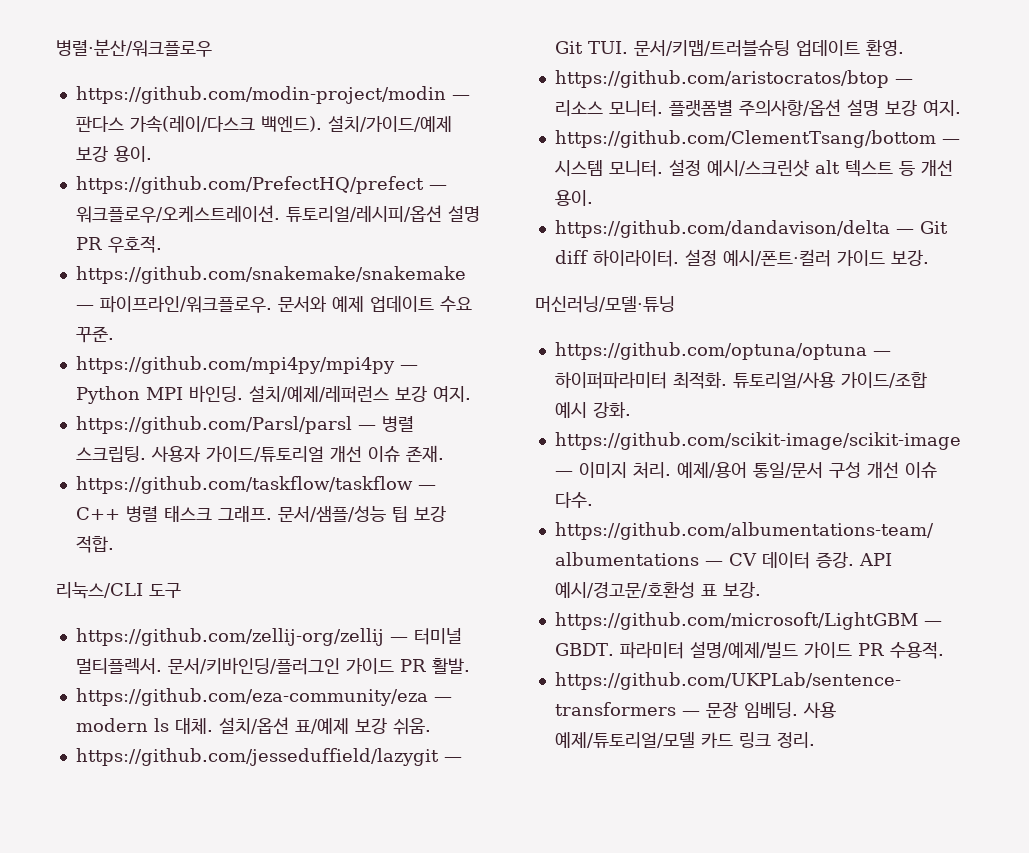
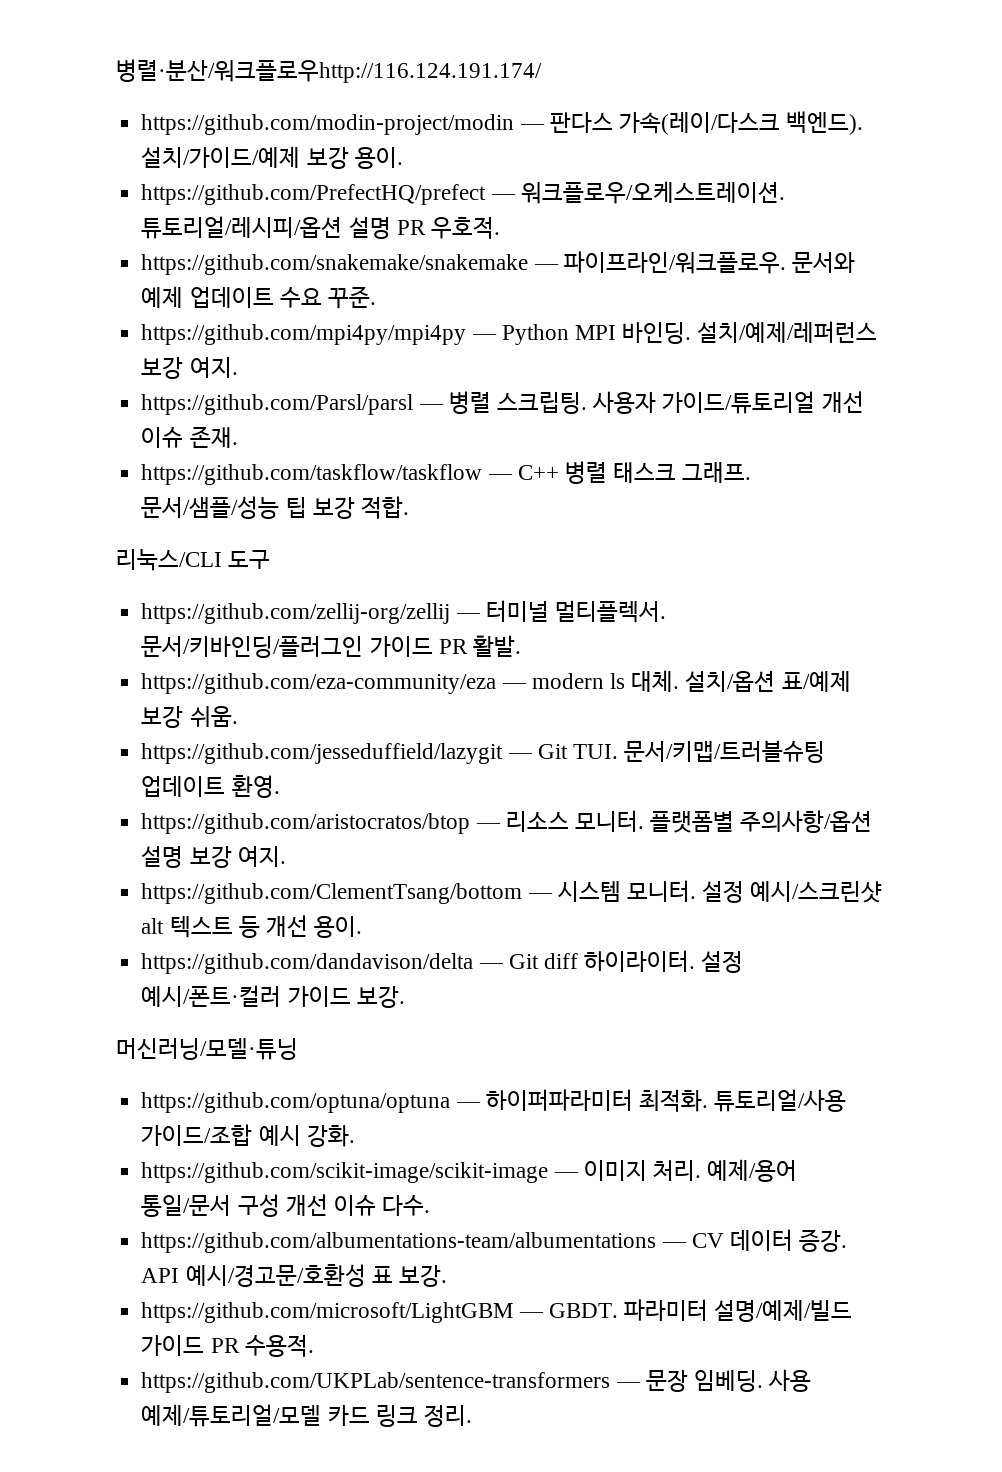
- 병렬·분산/워크플로우
+ 병렬·분산/워크플로우http://116.124.191.174/

